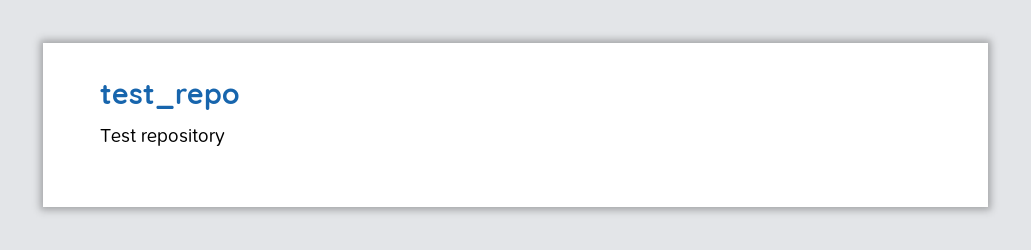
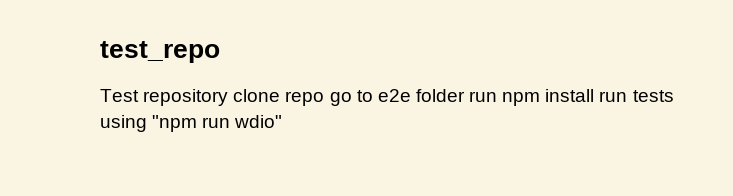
- Test repository
+ Test repository clone repo go to e2e folder run npm install run tests using "npm run wdio"

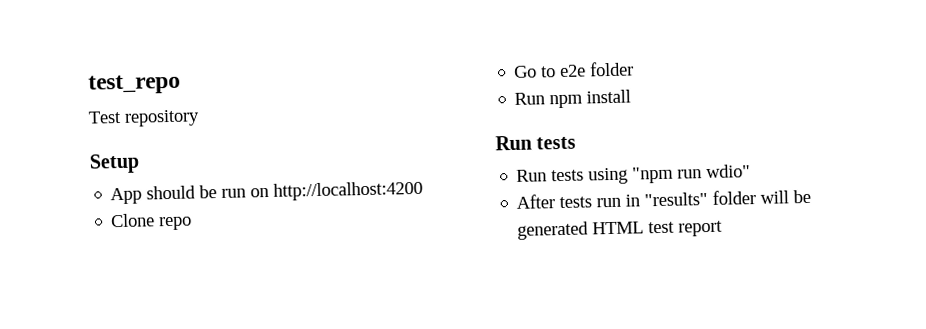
- Test repository clone repo go to e2e folder run npm install run tests using "npm run wdio"
+ Test repository
+ Setup
+ App should be run on http://localhost:4200
+ Clone repo
+ Go to e2e folder
+ Run npm install
+ Run tests
+ Run tests using "npm run wdio"
+ After tests run in "results" folder will be generated HTML test report

